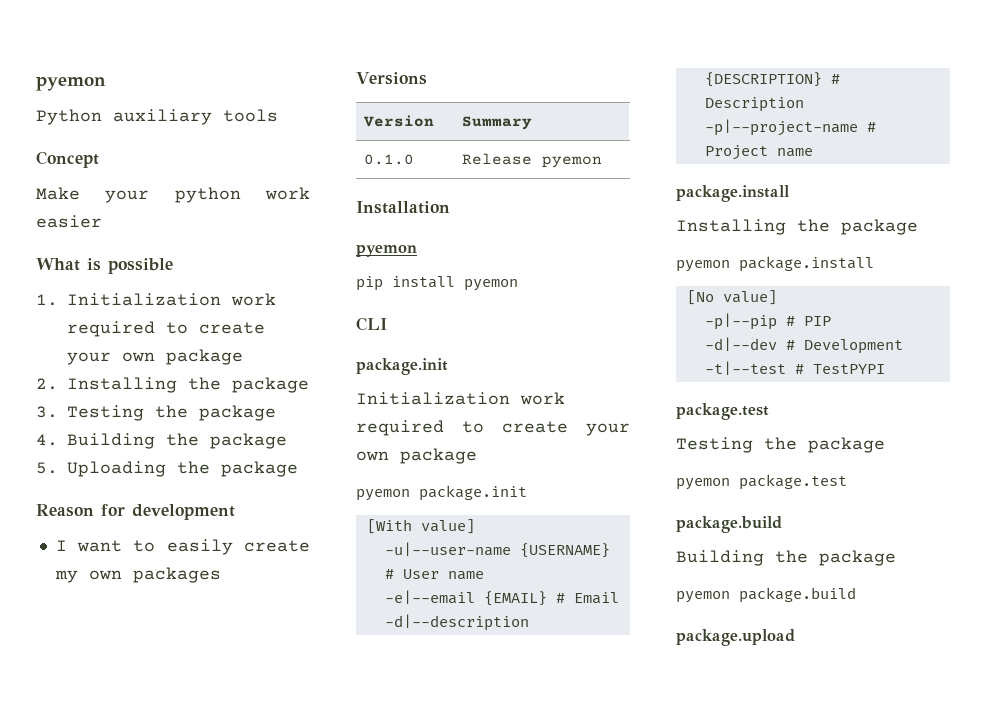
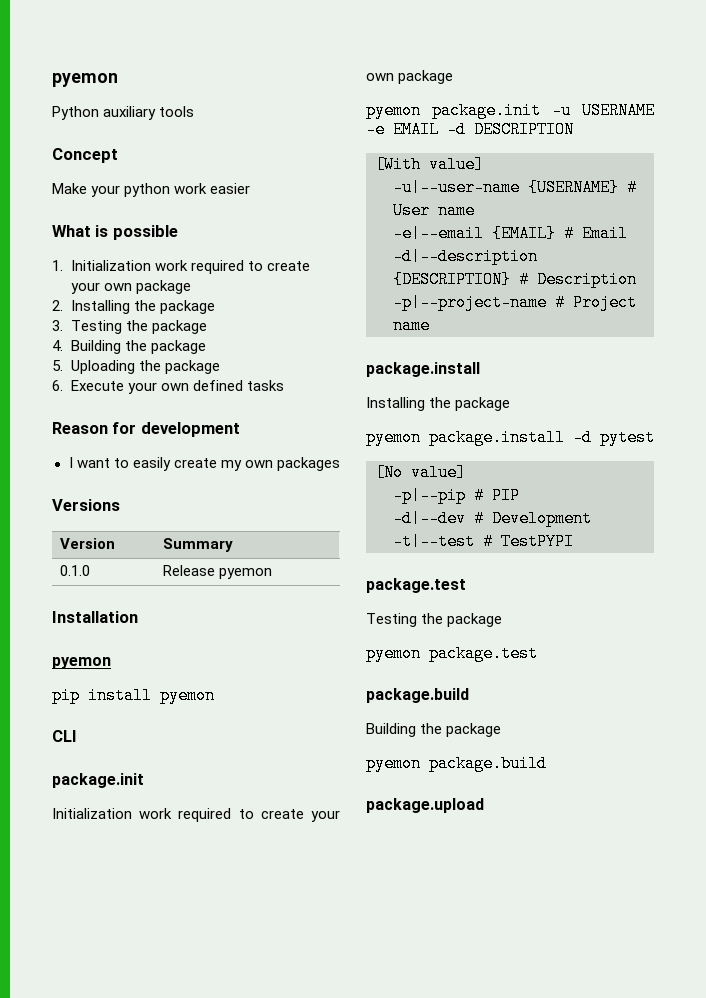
+ 6. Execute your own defined tasks
- pyemon package.init
+ pyemon package.init -u USERNAME -e EMAIL -d DESCRIPTION
- pyemon package.install
+ pyemon package.install -d pytest

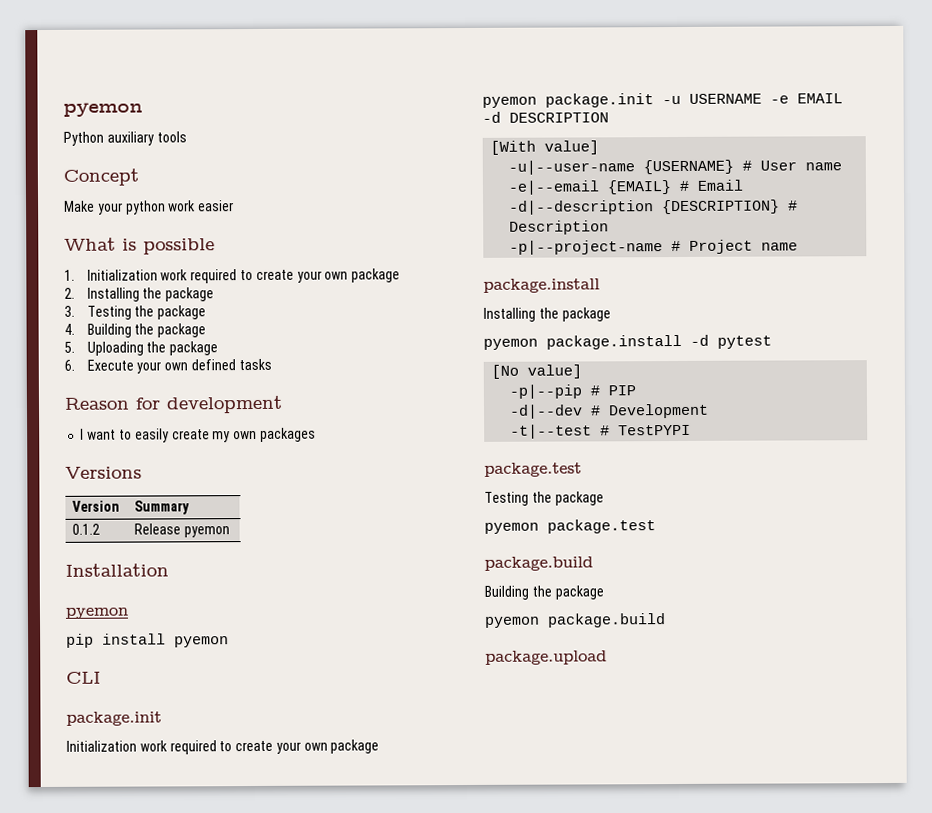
- 0.1.0 | Release pyemon
+ 0.1.2 | Release pyemon

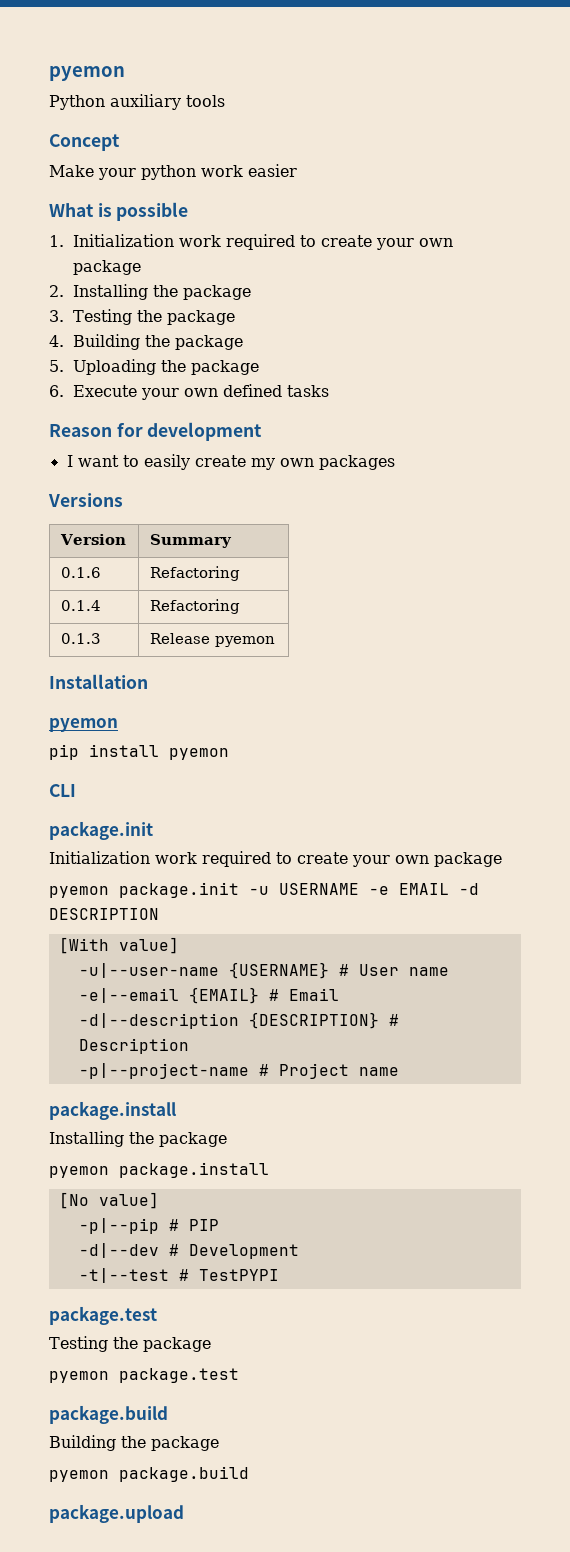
- 0.1.2 | Release pyemon
+ 0.1.6 | Refactoring
+ 0.1.4 | Refactoring
+ 0.1.3 | Release pyemon
- pyemon package.install -d pytest
+ pyemon package.install

